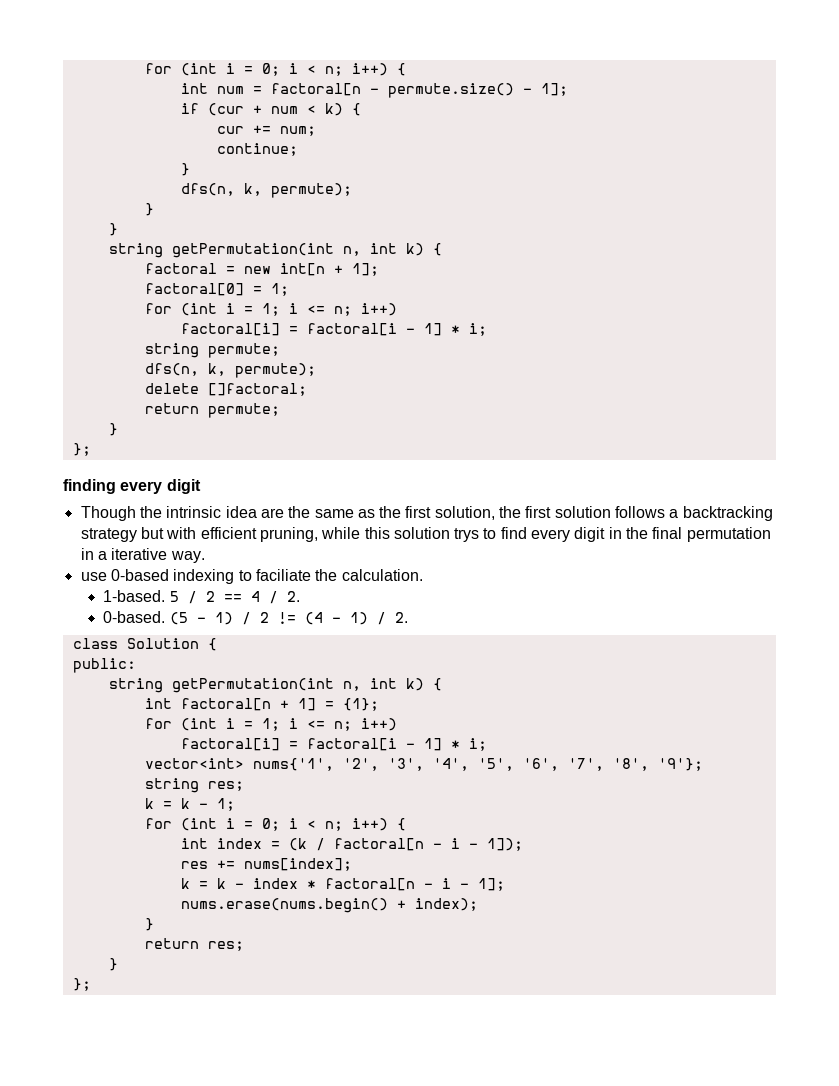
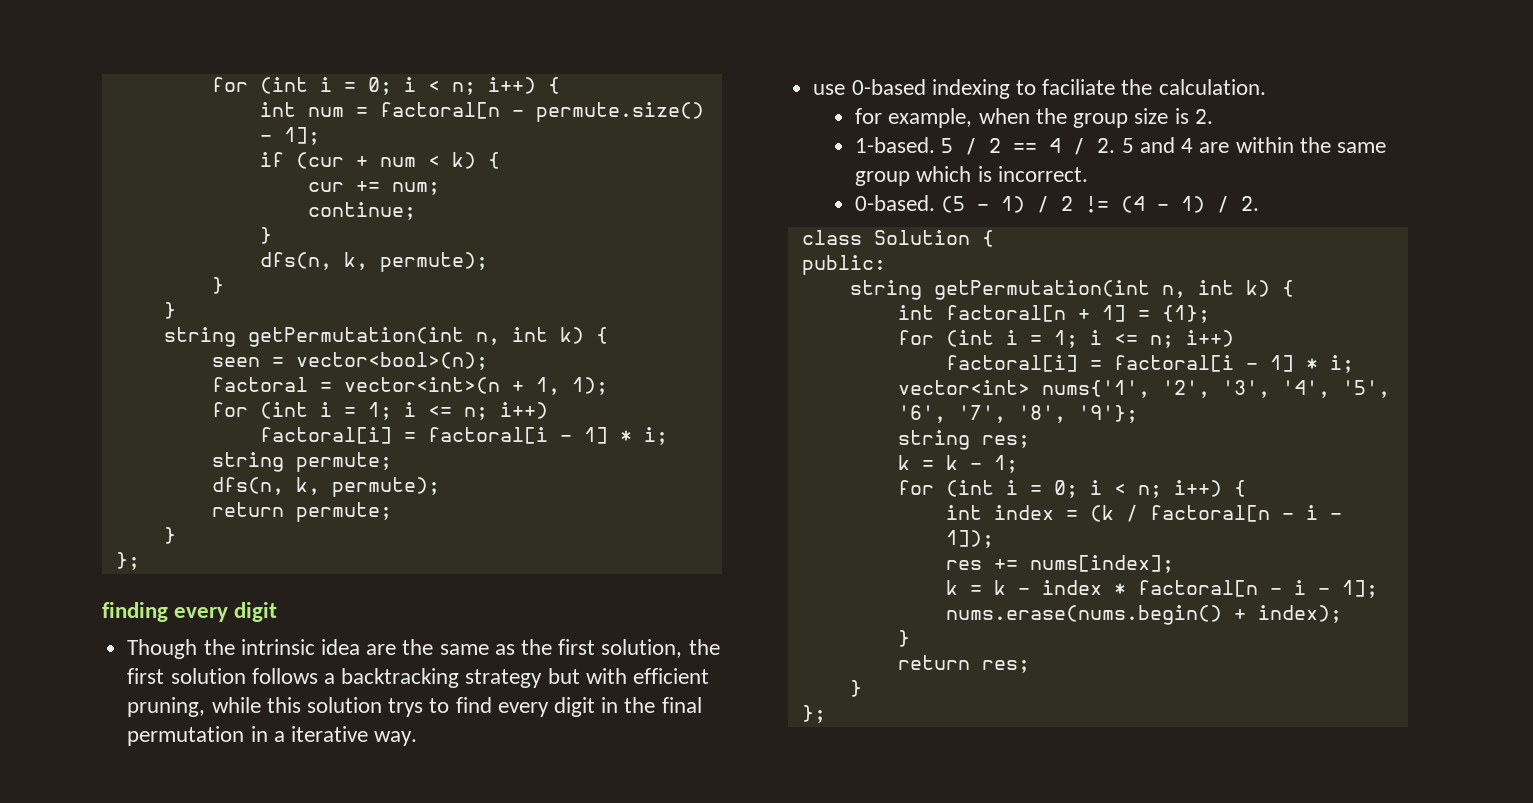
+ seen = vector<bool>(n);
- factoral = new int[n + 1];
- factoral[0] = 1;
+ factoral = vector<int>(n + 1, 1);
- delete []factoral;
+ for example, when the group size is 2.
- 5 / 2 == 4 / 2.
+ 5 / 2 == 4 / 2. 5 and 4 are within the same group which is incorrect.

